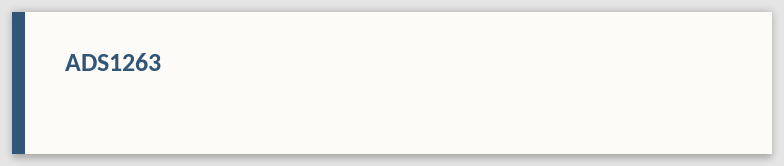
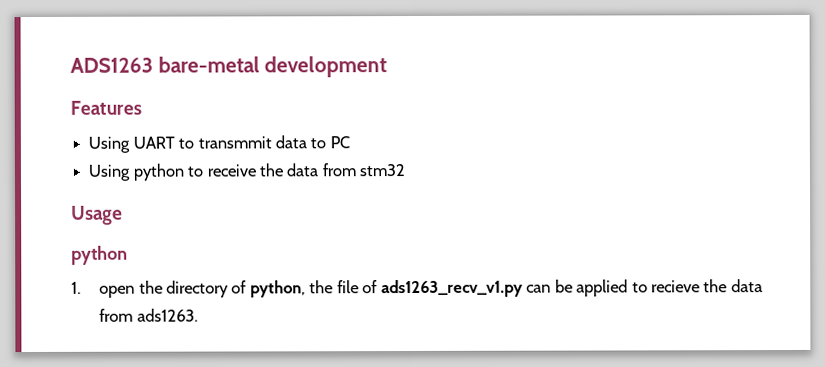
- ADS1263
+ ADS1263 bare-metal development
+ Features
+ Using UART to transmmit data to PC
+ Using python to receive the data from stm32
+ Usage
+ python
+ 1. open the directory of python, the file of ads1263_recv_v1.py can be applied to recieve the data from ads1263.

